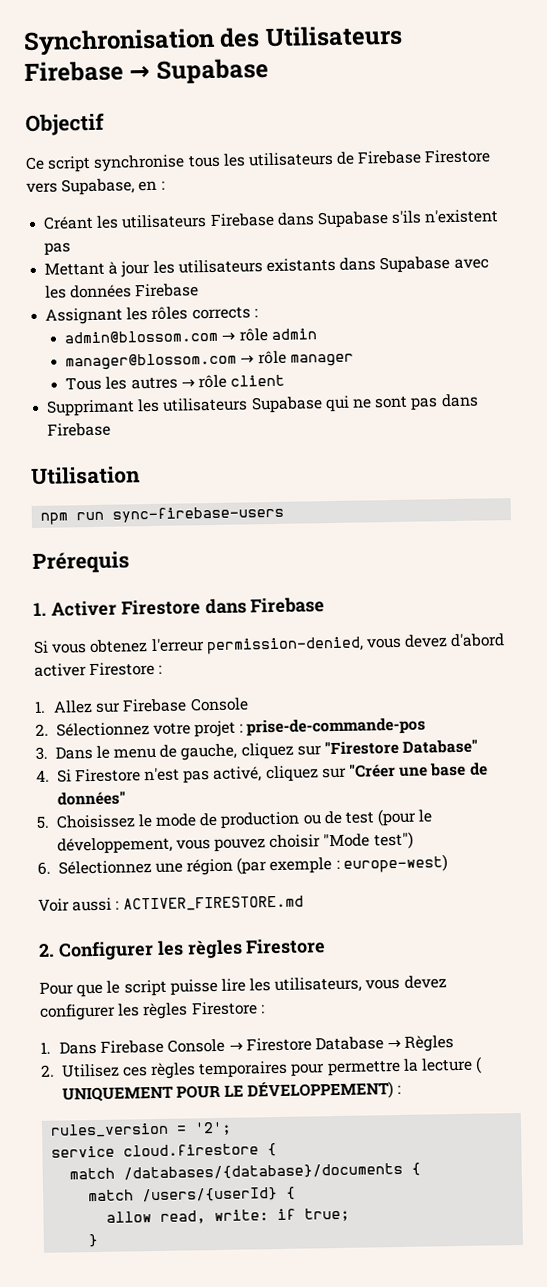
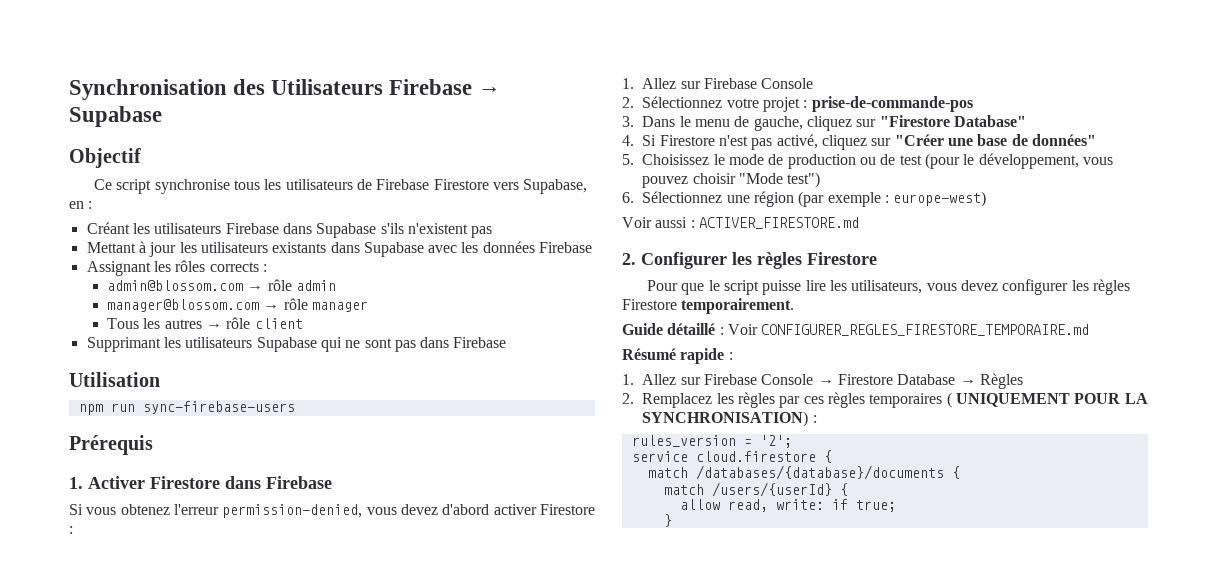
- Pour que le script puisse lire les utilisateurs, vous devez configurer les règles Firestore :
- 1. Dans Firebase Console → Firestore Database → Règles
+ Pour que le script puisse lire les utilisateurs, vous devez configurer les règles Firestore temporairement.
+ Guide détaillé : Voir CONFIGURER_REGLES_FIRESTORE_TEMPORAIRE.md
+ Résumé rapide :
+ 1. Allez sur Firebase Console → Firestore Database → Règles
- 2. Utilisez ces règles temporaires pour permettre la lecture ( UNIQUEMENT POUR LE DÉVELOPPEMENT) :
+ 2. Remplacez les règles par ces règles temporaires ( UNIQUEMENT POUR LA SYNCHRONISATION) :

